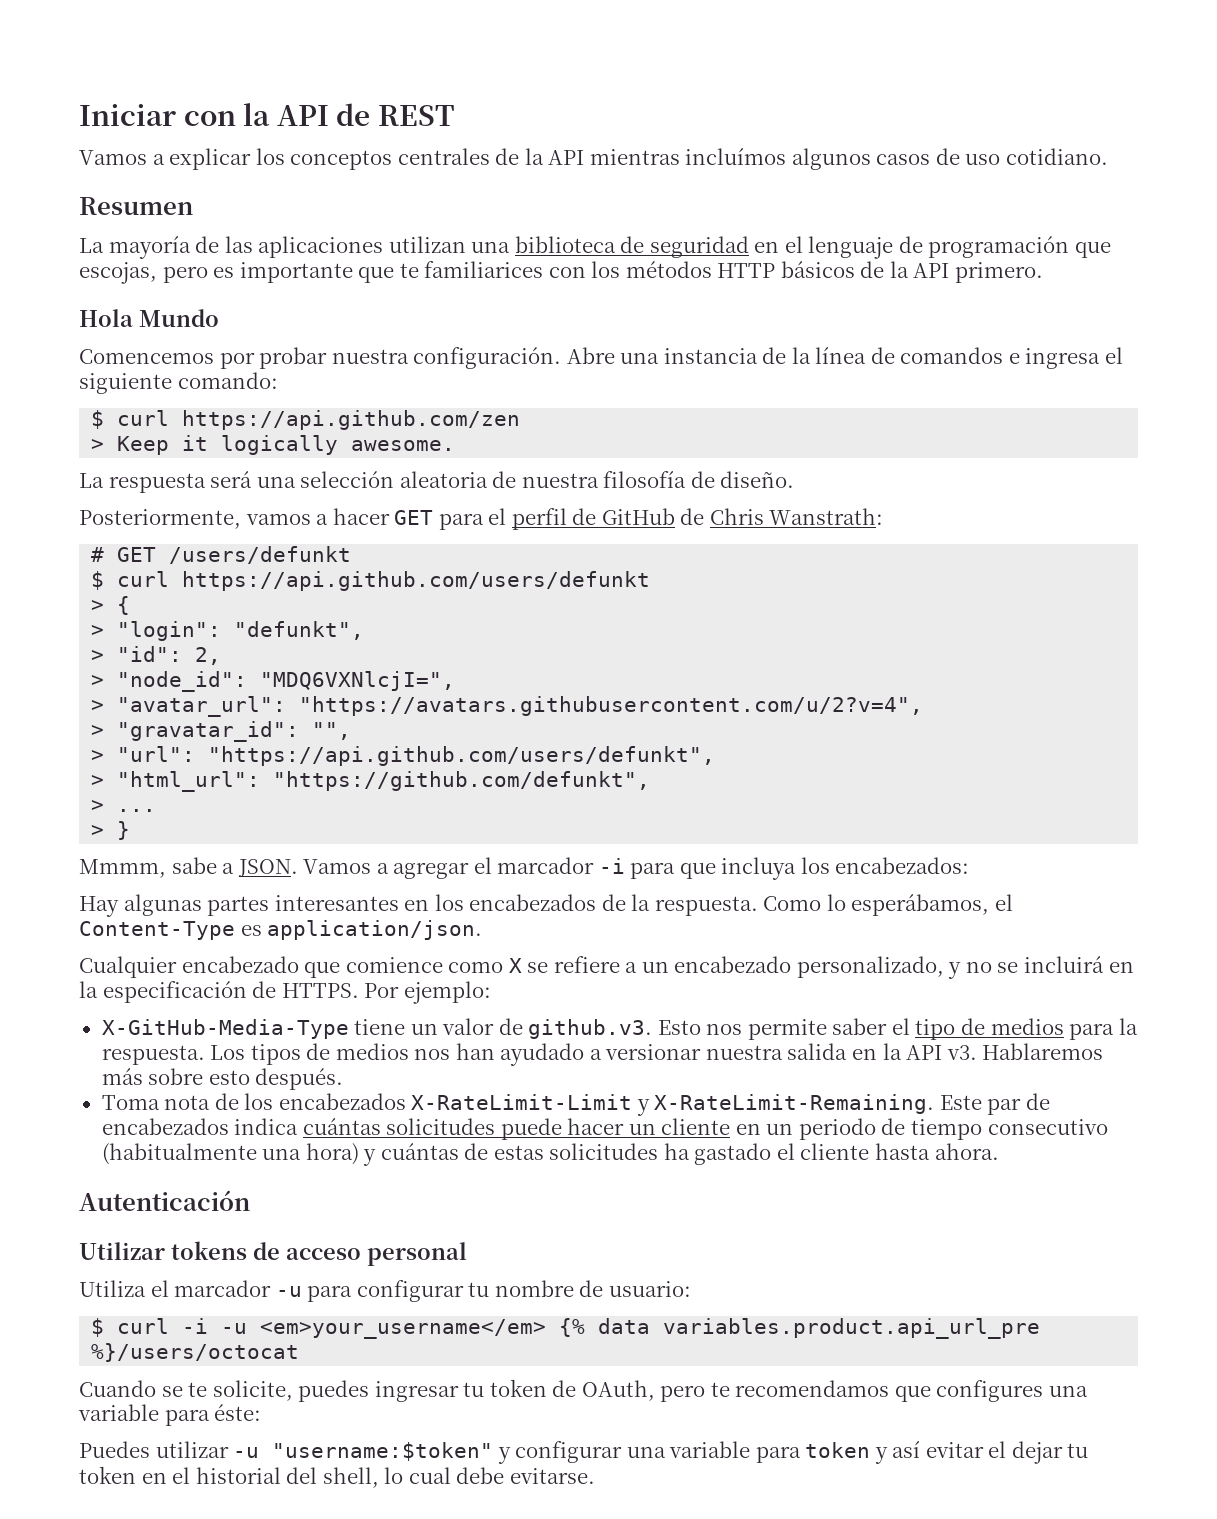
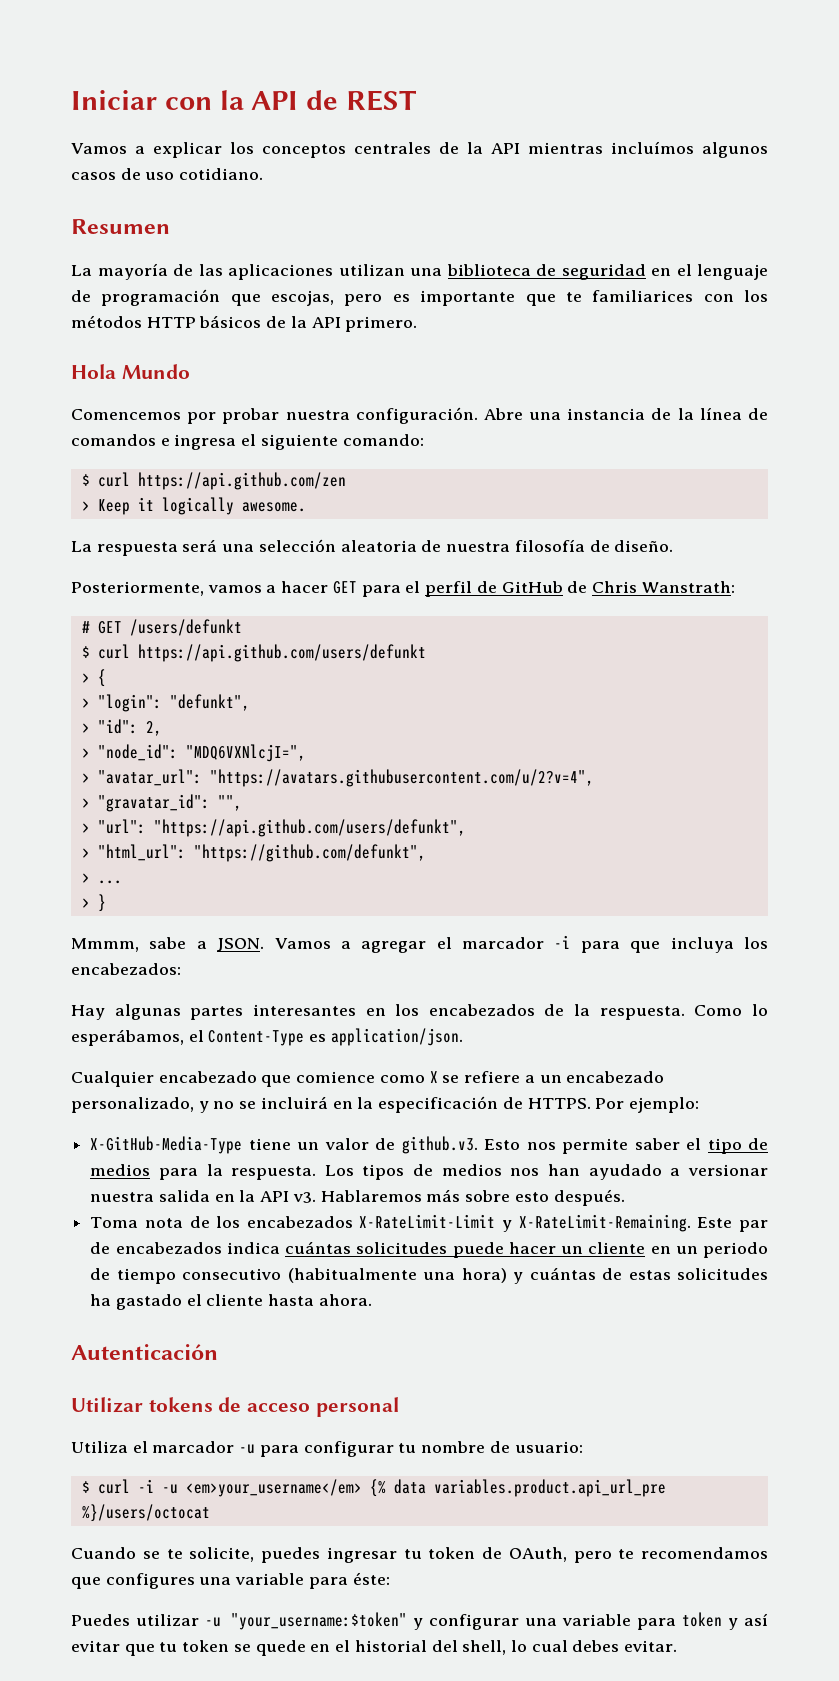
- Puedes utilizar -u "username:$token" y configurar una variable para token y así evitar el dejar tu token en el historial del shell, lo cual debe evitarse.
+ Puedes utilizar -u "your_username:$token" y configurar una variable para token y así evitar que tu token se quede en el historial del shell, lo cual debes evitar.

